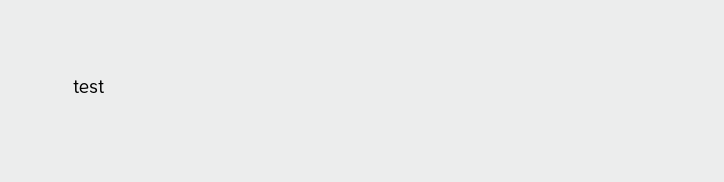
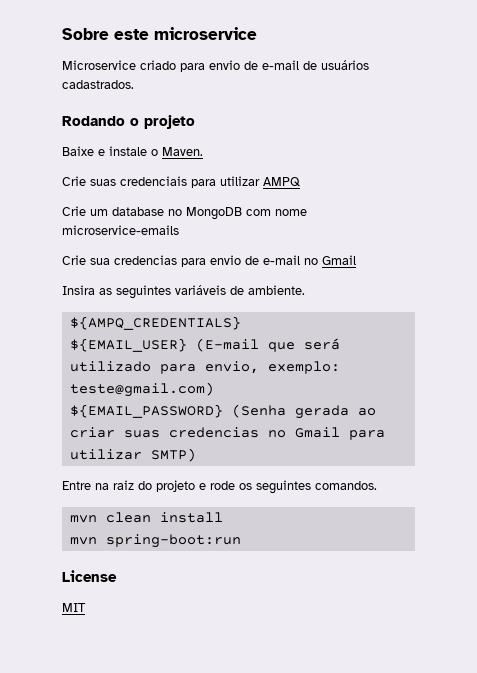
- test
+ Sobre este microservice
+ Microservice criado para envio de e-mail de usuários cadastrados.
+ Rodando o projeto
+ Baixe e instale o Maven.
+ Crie suas credenciais para utilizar AMPQ
+ Crie um database no MongoDB com nome microservice-emails
+ Crie sua credencias para envio de e-mail no Gmail
+ Insira as seguintes variáveis de ambiente.
+ ${AMPQ_CREDENTIALS}
+ ${EMAIL_USER} (E-mail que será utilizado para envio, exemplo: teste@gmail.com)
+ ${EMAIL_PASSWORD} (Senha gerada ao criar suas credencias no Gmail para utilizar SMTP)
+ Entre na raiz do projeto e rode os seguintes comandos.
+ mvn clean install
+ mvn spring-boot:run
+ License
+ MIT

